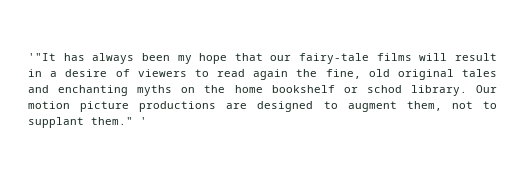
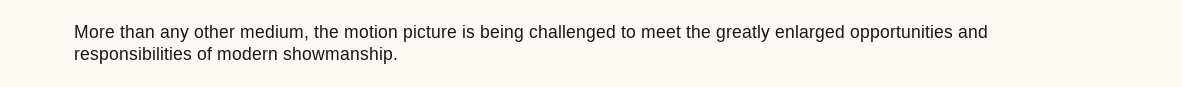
- '"It has always been my hope that our fairy-tale films will result in a desire of viewers to read again the fine, old original tales and enchanting myths on the home bookshelf or schod library. Our motion picture productions are designed to augment them, not to supplant them." '
+ More than any other medium, the motion picture is being challenged to meet the greatly enlarged opportunities and responsibilities of modern showmanship.

